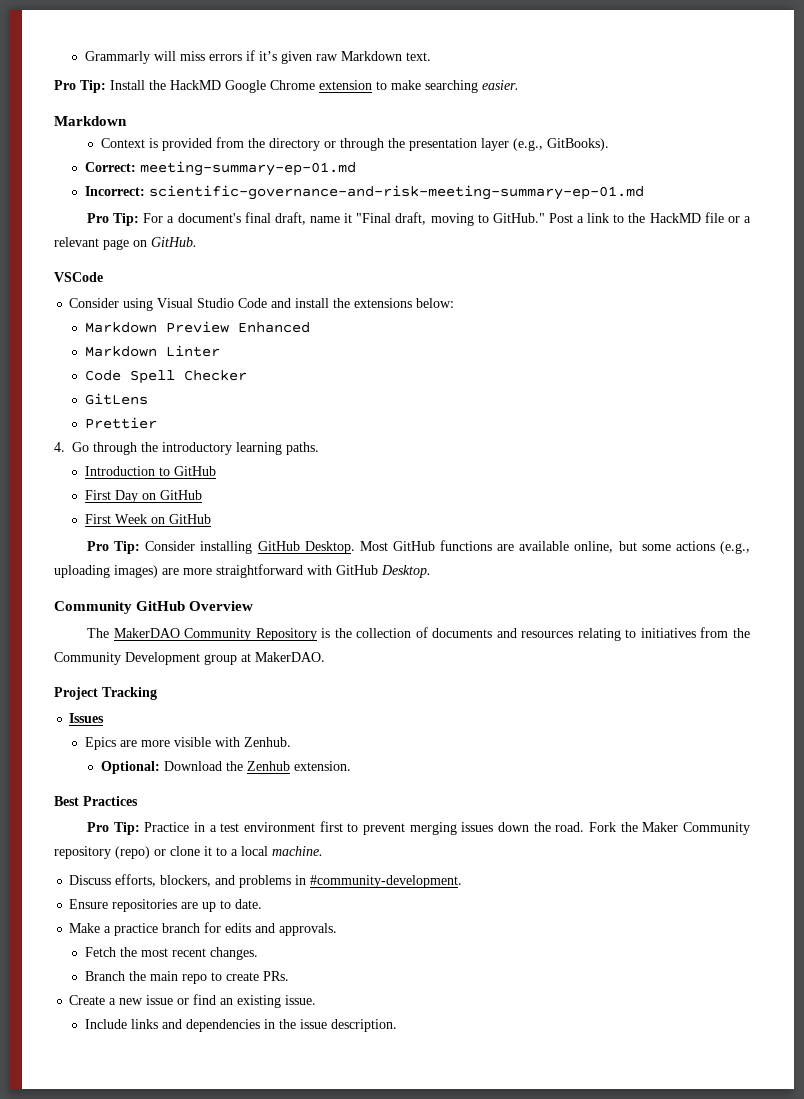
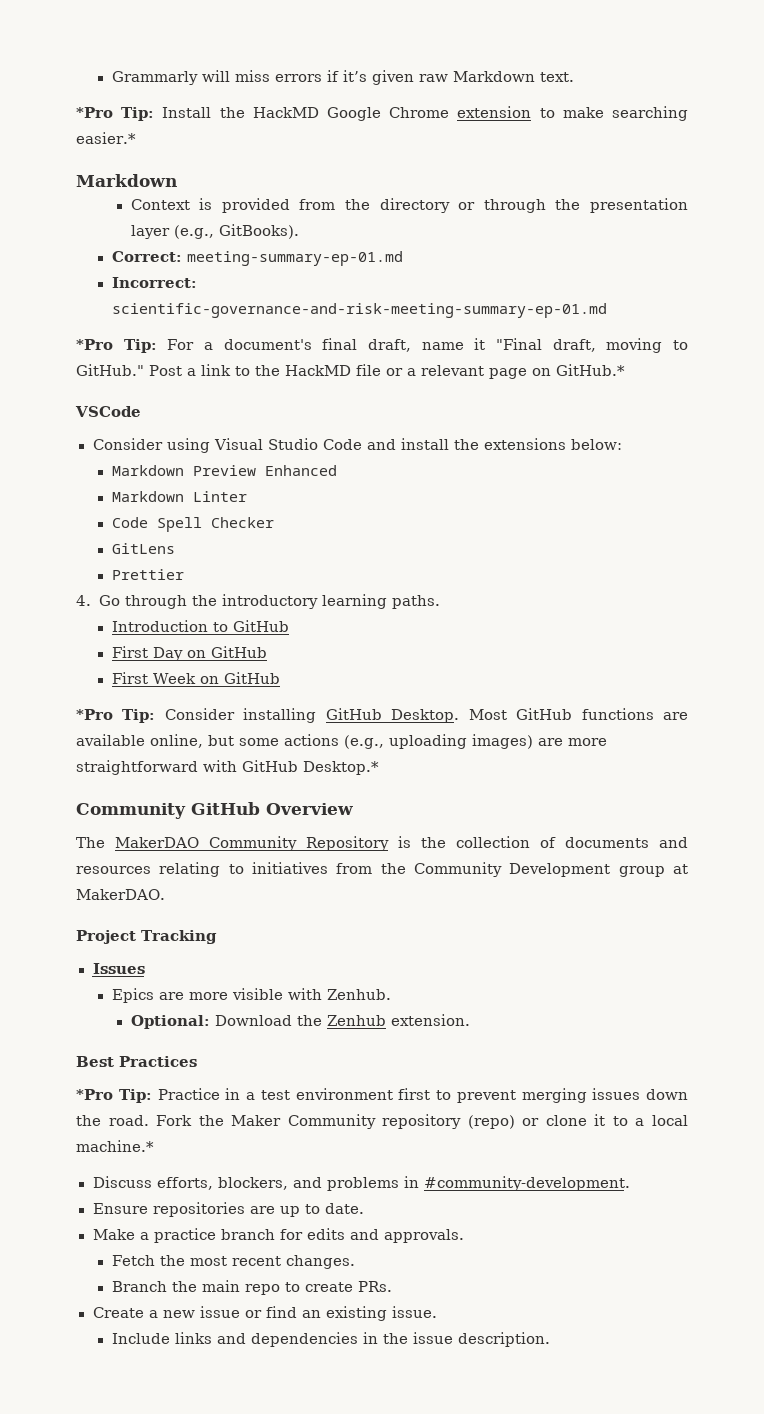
- Pro Tip: Install the HackMD Google Chrome extension to make searching easier.
+ *Pro Tip: Install the HackMD Google Chrome extension to make searching easier.*
- Pro Tip: For a document's final draft, name it "Final draft, moving to GitHub."
+ *Pro Tip: For a document's final draft, name it "Final draft, moving to GitHub."
- Post a link to the HackMD file or a relevant page on GitHub.
+ Post a link to the HackMD file or a relevant page on GitHub.*
- Pro Tip: Consider installing GitHub Desktop.
+ *Pro Tip: Consider installing GitHub Desktop.
- Most GitHub functions are available online, but some actions (e.g., uploading images) are more straightforward with GitHub Desktop.
+ Most GitHub functions are available online, but some actions (e.g., uploading images) are more straightforward with GitHub Desktop.*
- Pro Tip: Practice in a test environment first to prevent merging issues down the road.
+ *Pro Tip: Practice in a test environment first to prevent merging issues down the road.
- Fork the Maker Community repository (repo) or clone it to a local machine.
+ Fork the Maker Community repository (repo) or clone it to a local machine.*

